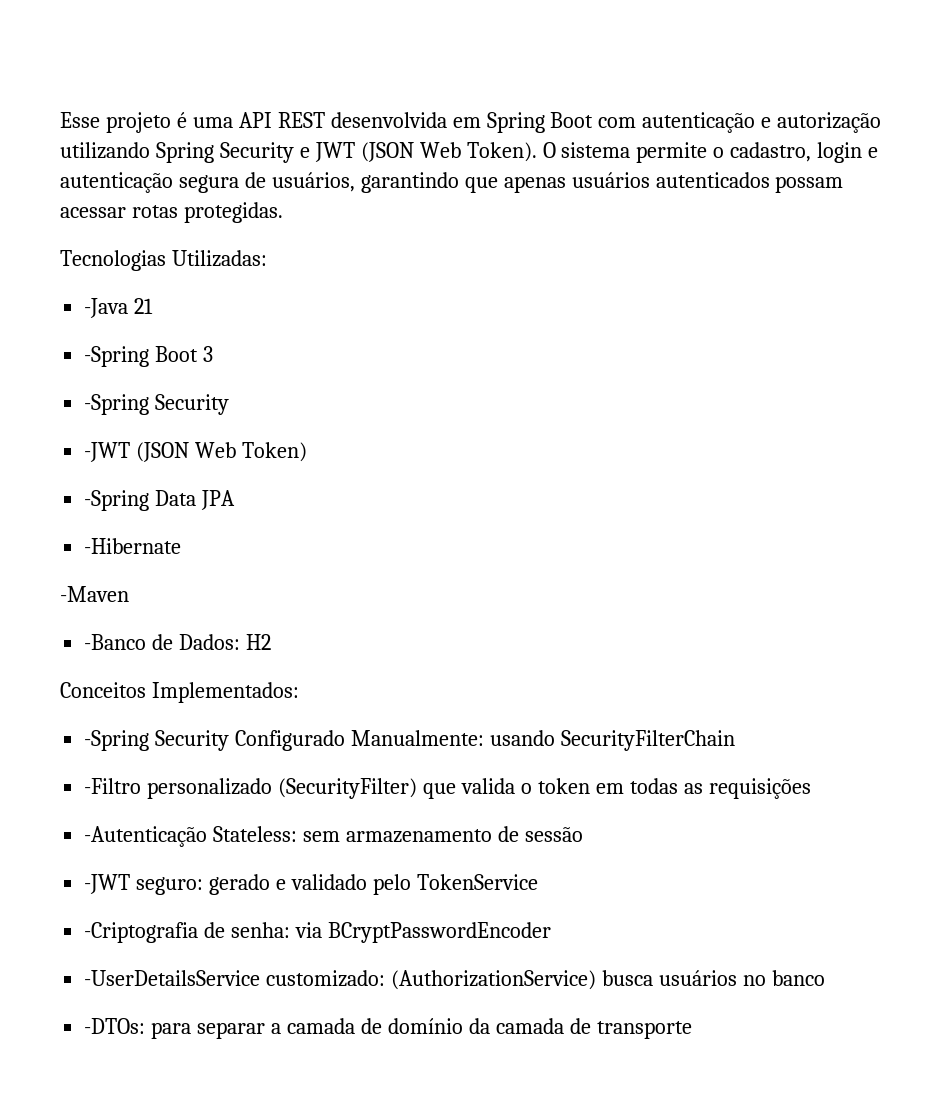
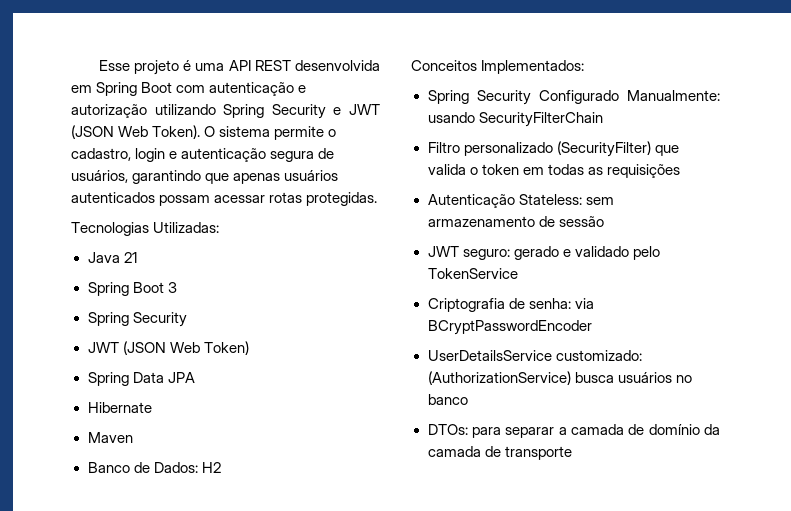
- -Java 21
+ Java 21
- -Spring Boot 3
- -Spring Security
+ Spring Boot 3
+ Spring Security
- -JWT (JSON Web Token)
+ JWT (JSON Web Token)
- -Spring Data JPA
+ Spring Data JPA
- -Hibernate
- -Maven
- -Banco de Dados: H2
+ Hibernate
+ Maven
+ Banco de Dados: H2
- -Spring Security Configurado Manualmente: usando SecurityFilterChain
+ Spring Security Configurado Manualmente: usando SecurityFilterChain
- -Filtro personalizado (SecurityFilter) que valida o token em todas as requisições
+ Filtro personalizado (SecurityFilter) que valida o token em todas as requisições
- -Autenticação Stateless: sem armazenamento de sessão
+ Autenticação Stateless: sem armazenamento de sessão
- -JWT seguro: gerado e validado pelo TokenService
+ JWT seguro: gerado e validado pelo TokenService
- -Criptografia de senha: via BCryptPasswordEncoder
+ Criptografia de senha: via BCryptPasswordEncoder
- -UserDetailsService customizado: (AuthorizationService) busca usuários no banco
+ UserDetailsService customizado: (AuthorizationService) busca usuários no banco
- -DTOs: para separar a camada de domínio da camada de transporte
+ DTOs: para separar a camada de domínio da camada de transporte

